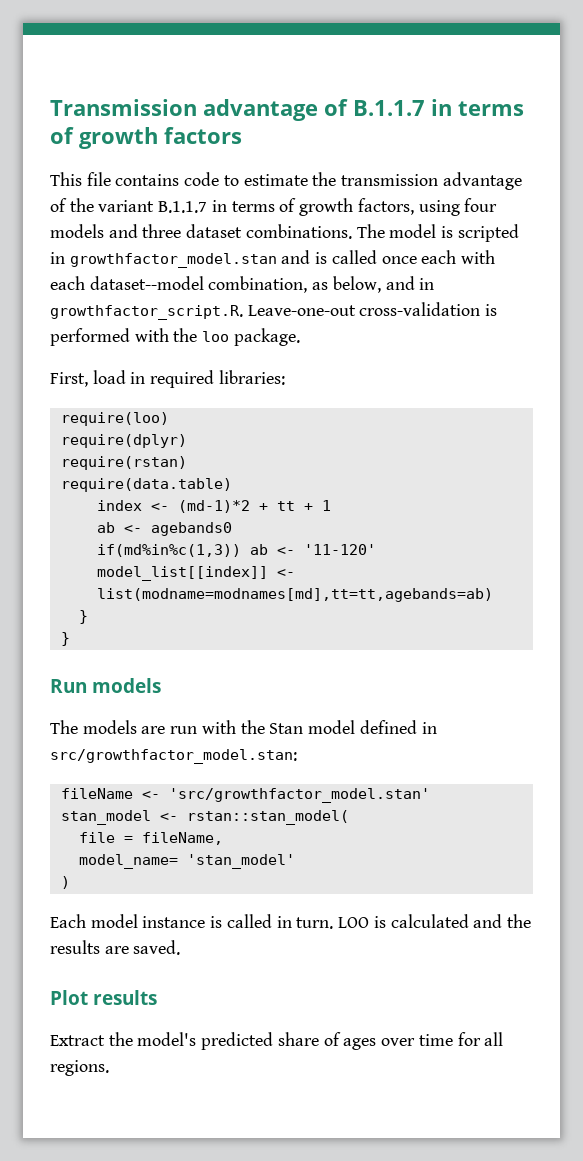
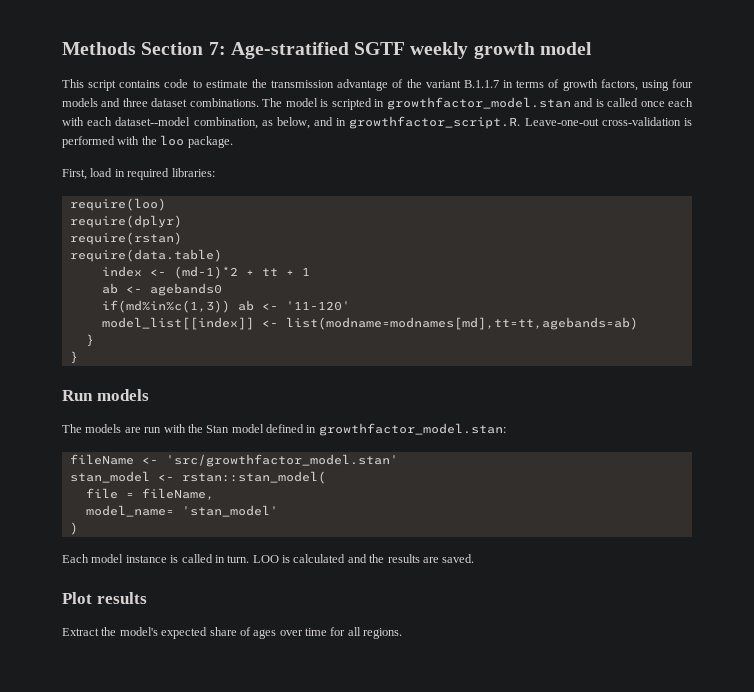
- Transmission advantage of B.1.1.7 in terms of growth factors
+ Methods Section 7: Age-stratified SGTF weekly growth model
- This file contains code to estimate the transmission advantage of the variant B.1.1.7 in terms of growth factors, using four models and three dataset combinations.
+ This script contains code to estimate the transmission advantage of the variant B.1.1.7 in terms of growth factors, using four models and three dataset combinations.
- The models are run with the Stan model defined in src/growthfactor_model.stan:
+ The models are run with the Stan model defined in growthfactor_model.stan:
- Extract the model's predicted share of ages over time for all regions.
+ Extract the model's expected share of ages over time for all regions.

